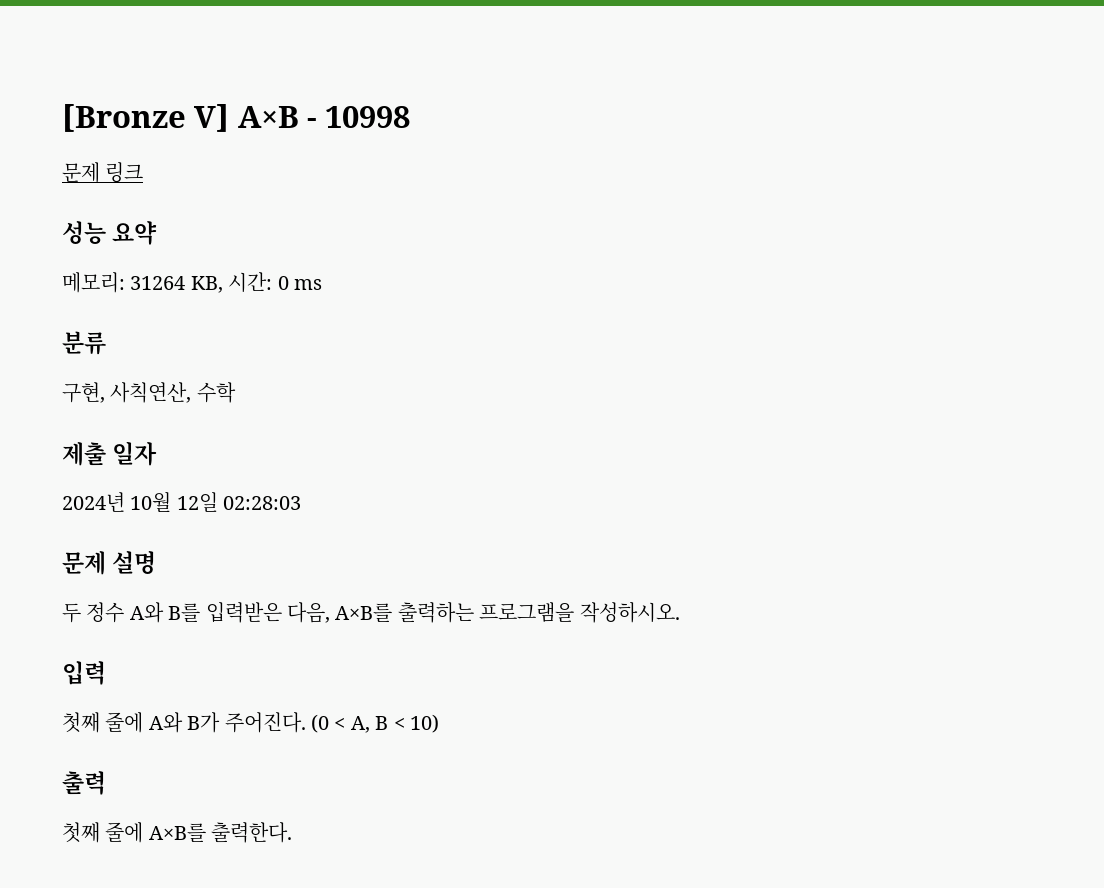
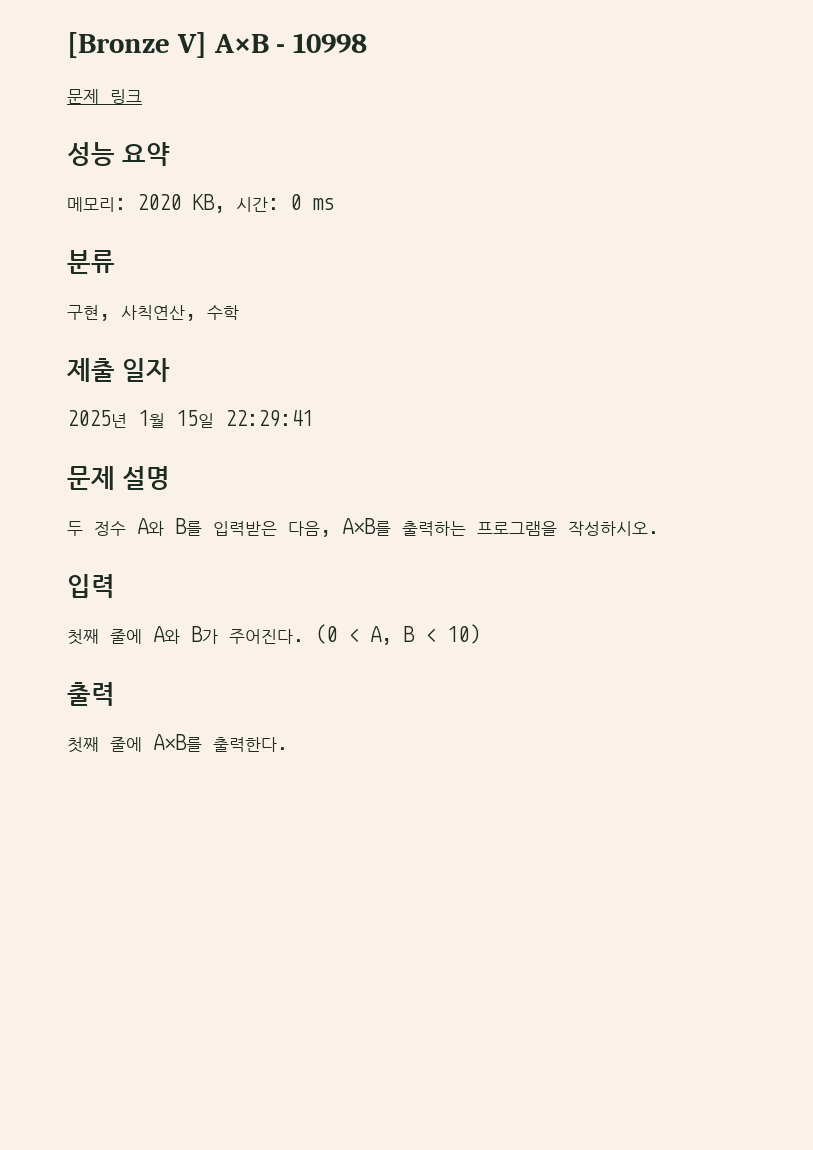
- 메모리: 31264 KB, 시간: 0 ms
+ 메모리: 2020 KB, 시간: 0 ms
- 2024년 10월 12일 02:28:03
+ 2025년 1월 15일 22:29:41

